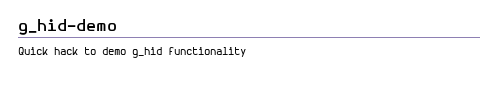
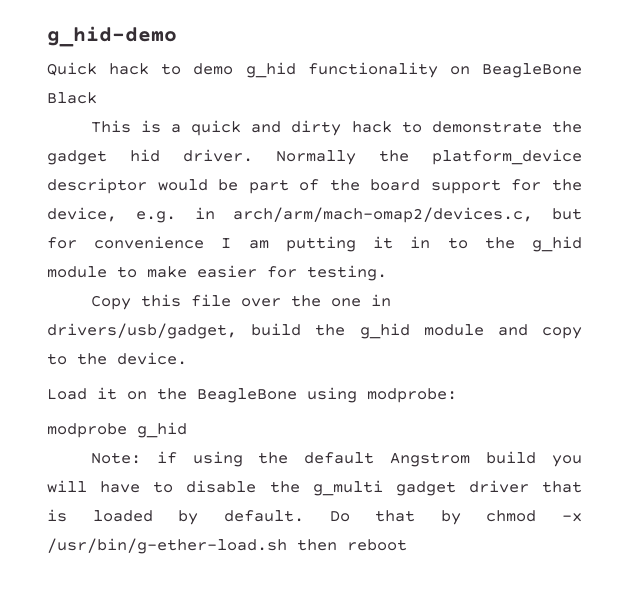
- Quick hack to demo g_hid functionality
+ Quick hack to demo g_hid functionality on BeagleBone Black
+ This is a quick and dirty hack to demonstrate the gadget hid driver. Normally the platform_device descriptor would be part of the board support for the device, e.g. in arch/arm/mach-omap2/devices.c, but for convenience I am putting it in to the g_hid module to make easier for testing.
+ Copy this file over the one in drivers/usb/gadget, build the g_hid module and copy to the device.
+ Load it on the BeagleBone using modprobe:
+ modprobe g_hid
+ Note: if using the default Angstrom build you will have to disable the g_multi gadget driver that is loaded by default. Do that by chmod -x /usr/bin/g-ether-load.sh then reboot

